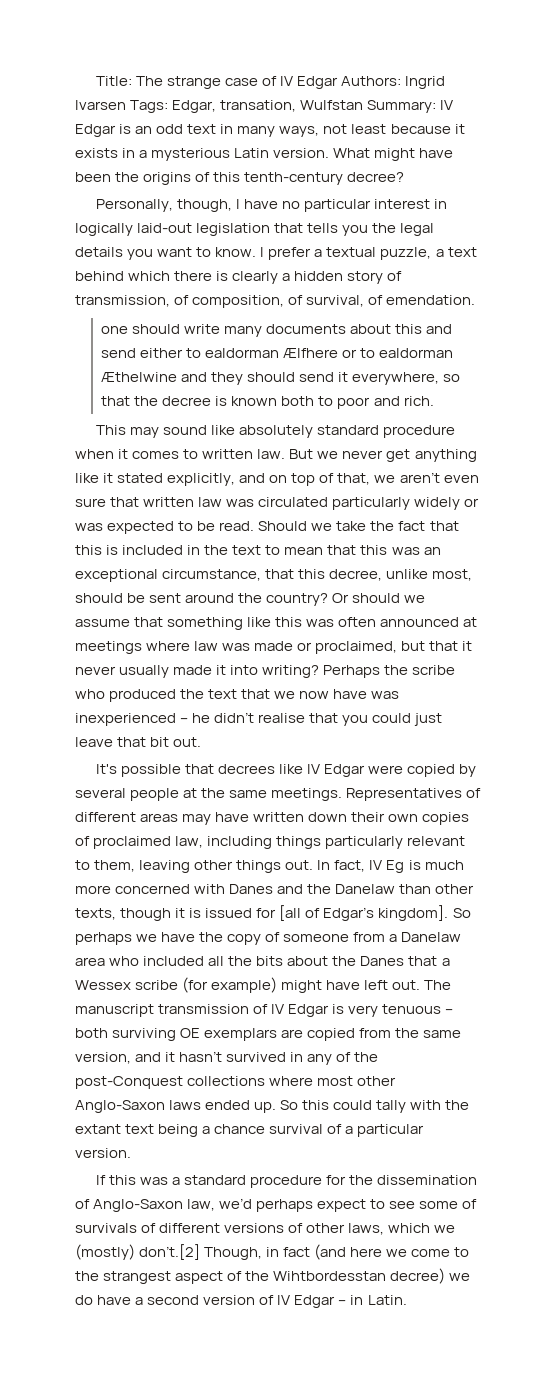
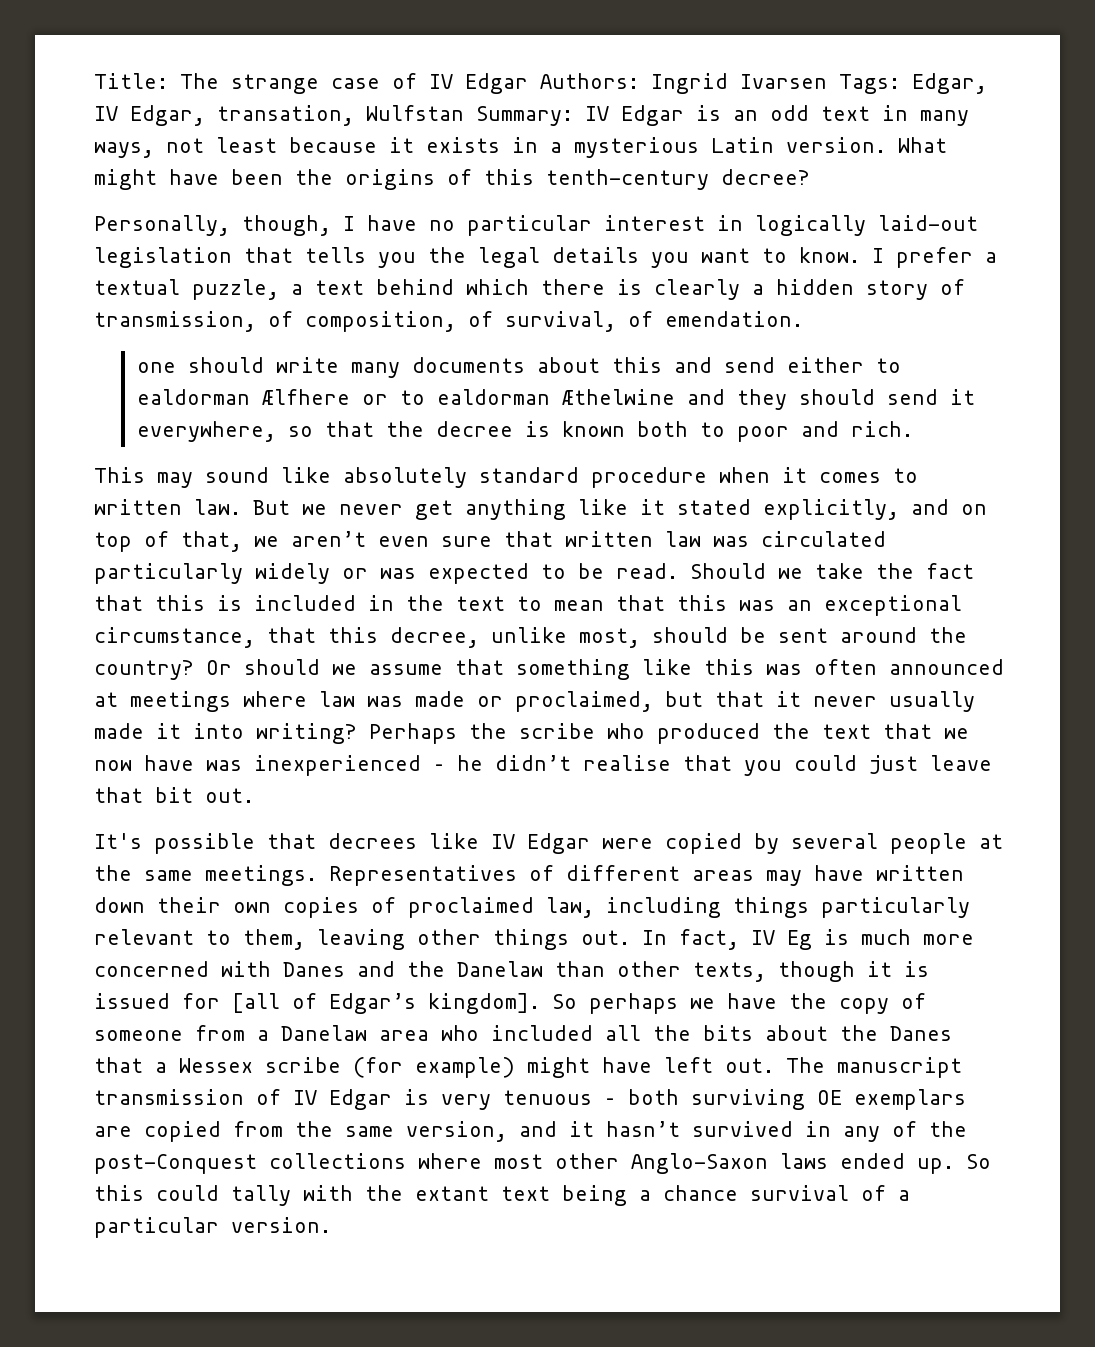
- Title: The strange case of IV Edgar Authors: Ingrid Ivarsen Tags: Edgar, transation, Wulfstan Summary: IV Edgar is an odd text in many ways, not least because it exists in a mysterious Latin version.
+ Title: The strange case of IV Edgar Authors: Ingrid Ivarsen Tags: Edgar, IV Edgar, transation, Wulfstan Summary: IV Edgar is an odd text in many ways, not least because it exists in a mysterious Latin version.
- If this was a standard procedure for the dissemination of Anglo-Saxon law, we’d perhaps expect to see some of survivals of different versions of other laws, which we (mostly) don’t.[2] Though, in fact (and here we come to the strangest aspect of the Wihtbordesstan decree) we do have a second version of IV Edgar – in Latin.

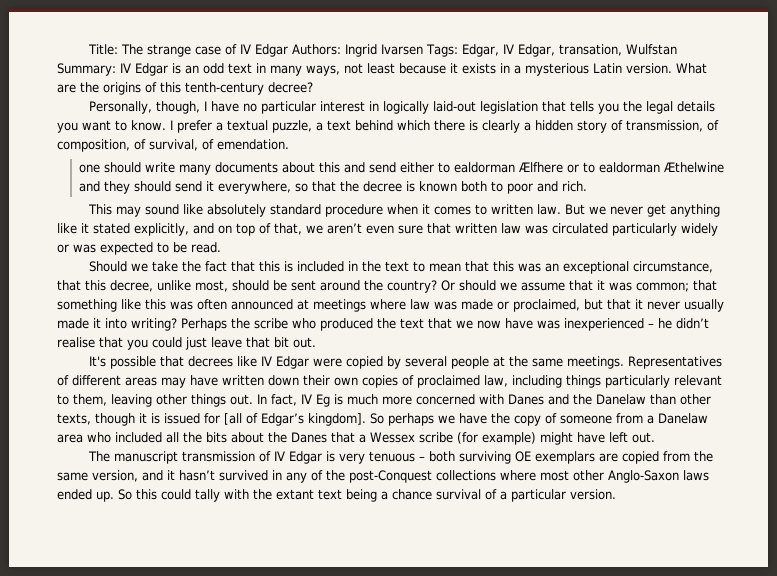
- What might have been the origins of this tenth-century decree?
+ What are the origins of this tenth-century decree?
- But we never get anything like it stated explicitly, and on top of that, we aren’t even sure that written law was circulated particularly widely or was expected to be read. Should we take the fact that this is included in the text to mean that this was an exceptional circumstance, that this decree, unlike most, should be sent around the country?
+ But we never get anything like it stated explicitly, and on top of that, we aren’t even sure that written law was circulated particularly widely or was expected to be read.
+ Should we take the fact that this is included in the text to mean that this was an exceptional circumstance, that this decree, unlike most, should be sent around the country?
- Or should we assume that something like this was often announced at meetings where law was made or proclaimed, but that it never usually made it into writing?
+ Or should we assume that it was common; that something like this was often announced at meetings where law was made or proclaimed, but that it never usually made it into writing?
- So perhaps we have the copy of someone from a Danelaw area who included all the bits about the Danes that a Wessex scribe (for example) might have left out. The manuscript transmission of IV Edgar is very tenuous – both surviving OE exemplars are copied from the same version, and it hasn’t survived in any of the post-Conquest collections where most other Anglo-Saxon laws ended up.
+ So perhaps we have the copy of someone from a Danelaw area who included all the bits about the Danes that a Wessex scribe (for example) might have left out.
+ The manuscript transmission of IV Edgar is very tenuous – both surviving OE exemplars are copied from the same version, and it hasn’t survived in any of the post-Conquest collections where most other Anglo-Saxon laws ended up.

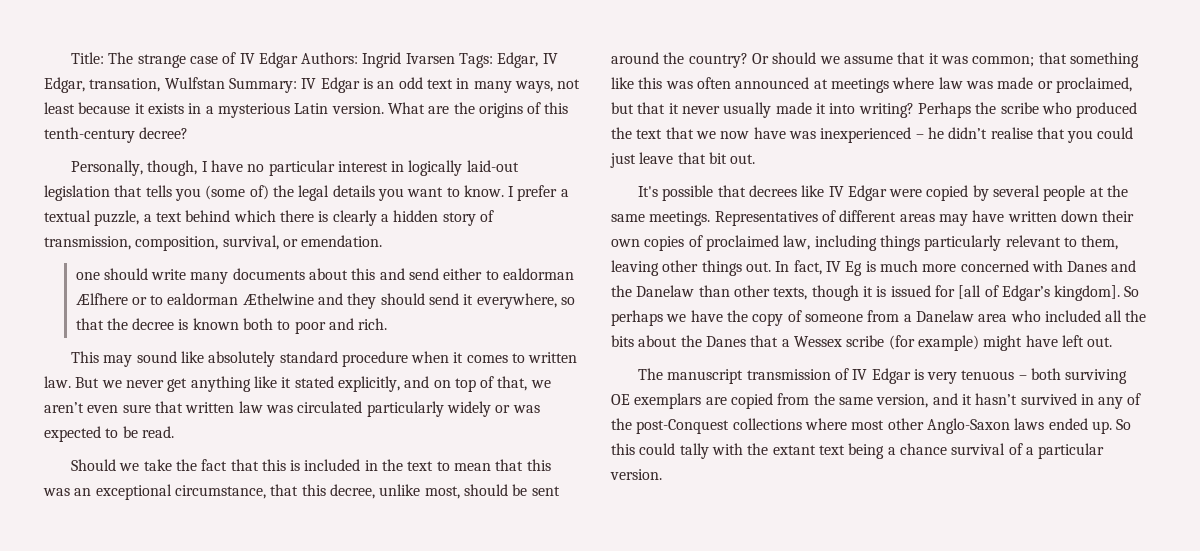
- Personally, though, I have no particular interest in logically laid-out legislation that tells you the legal details you want to know.
+ Personally, though, I have no particular interest in logically laid-out legislation that tells you (some of) the legal details you want to know.
- I prefer a textual puzzle, a text behind which there is clearly a hidden story of transmission, of composition, of survival, of emendation.
+ I prefer a textual puzzle, a text behind which there is clearly a hidden story of transmission, composition, survival, or emendation.

